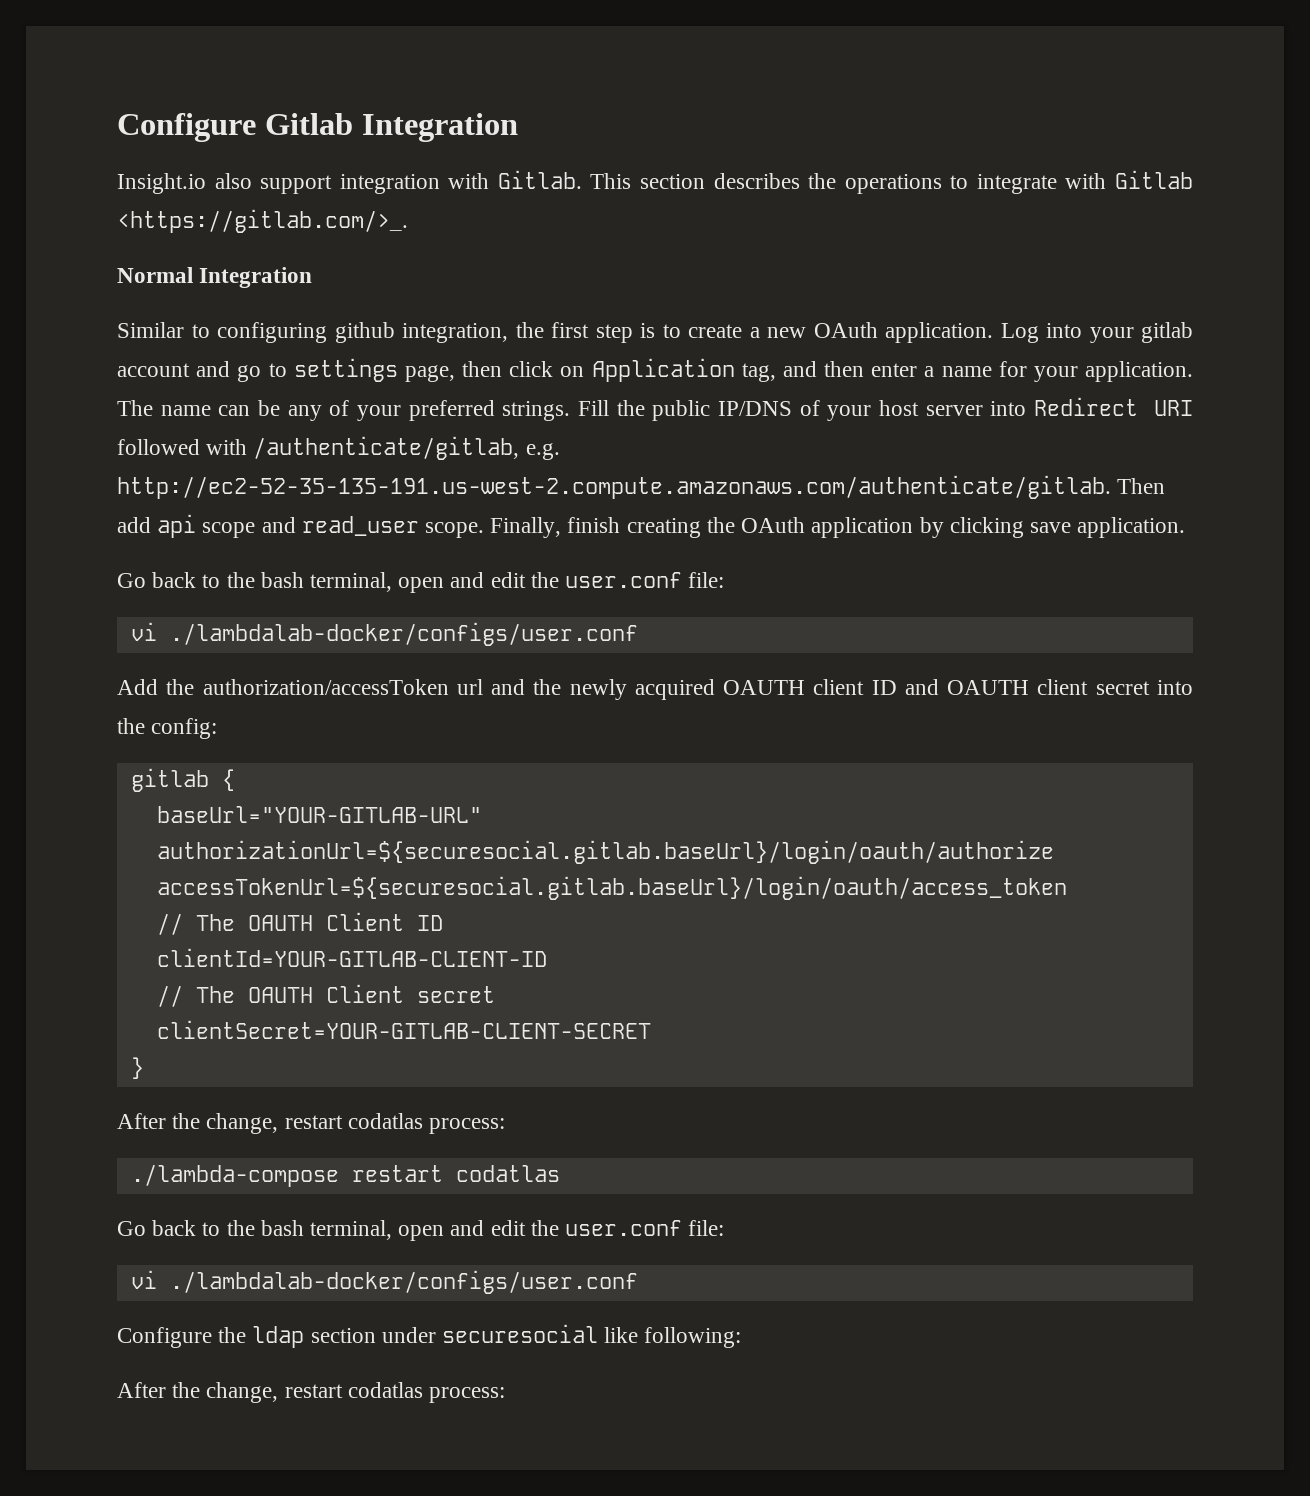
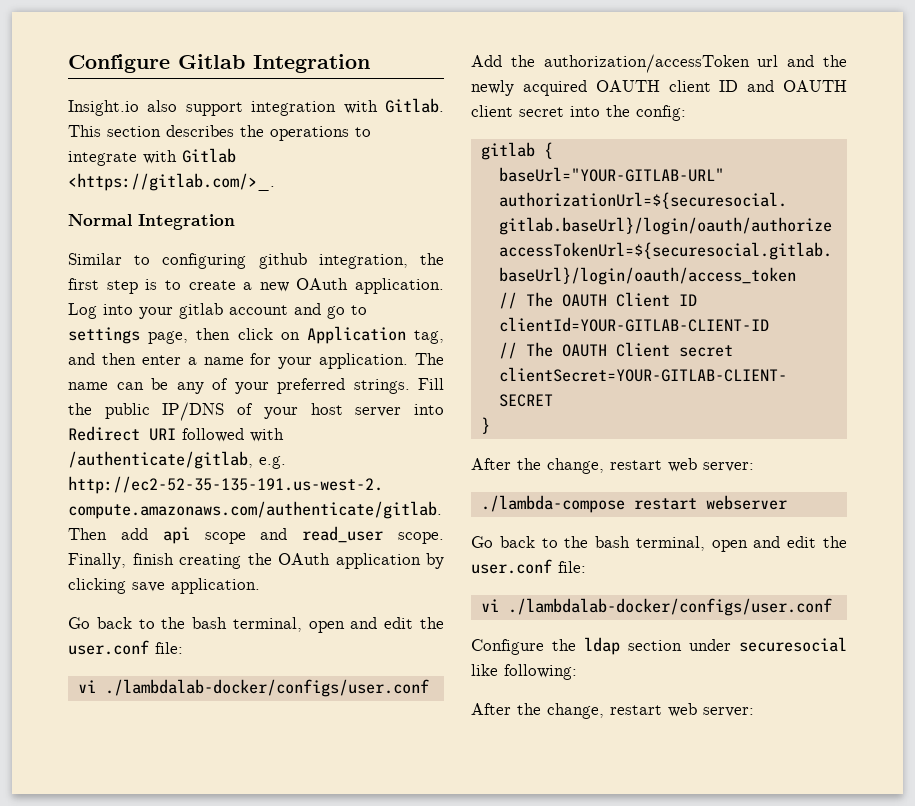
  }
- After the change, restart codatlas process:
+ After the change, restart web server:
- ./lambda-compose restart codatlas
+ ./lambda-compose restart webserver
  Configure the ldap section under securesocial like following:
- After the change, restart codatlas process:
+ After the change, restart web server:

